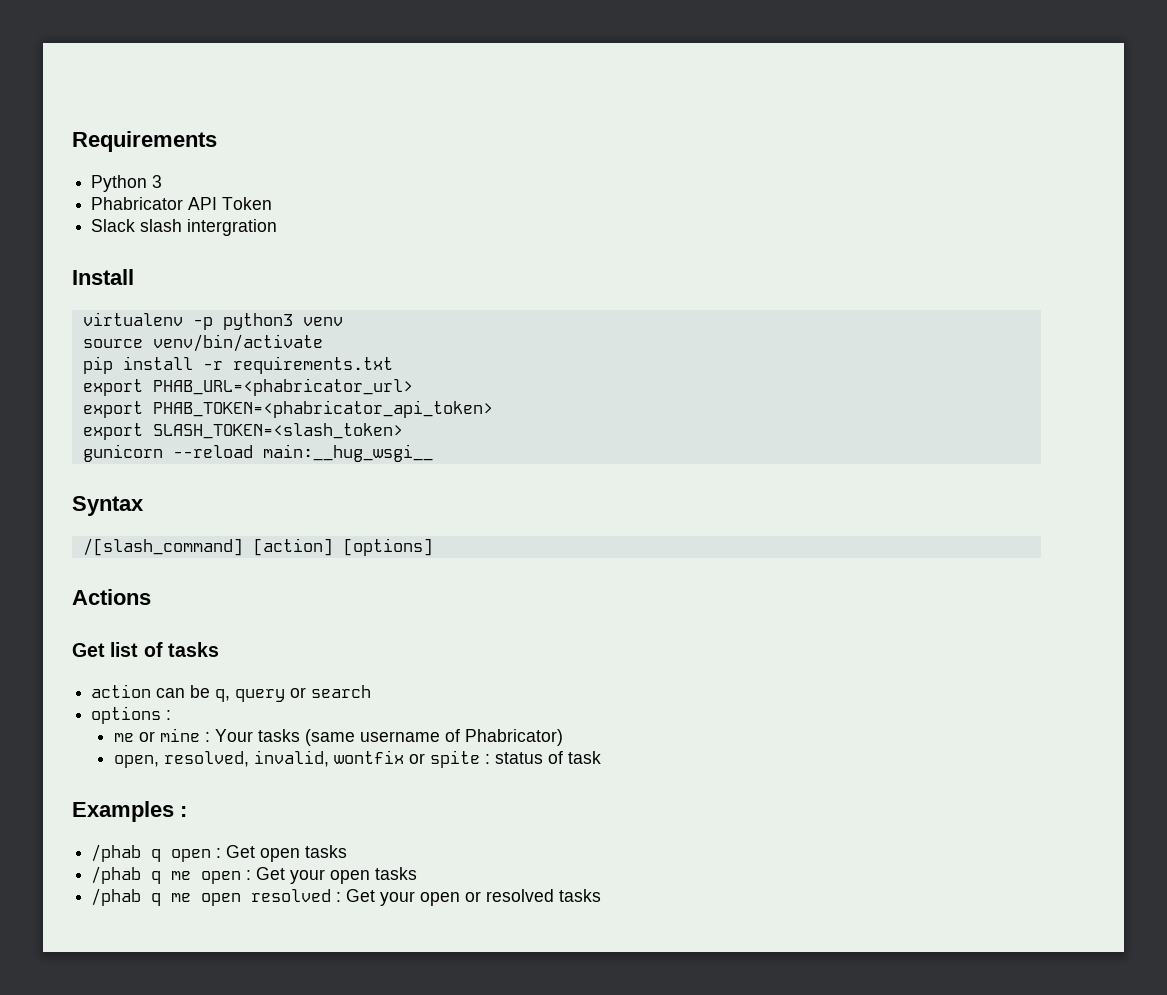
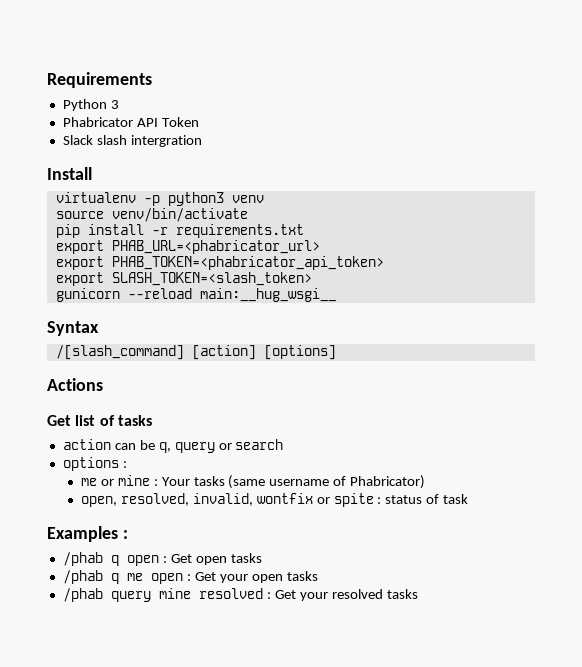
- /phab q me open resolved : Get your open or resolved tasks
+ /phab query mine resolved : Get your resolved tasks

